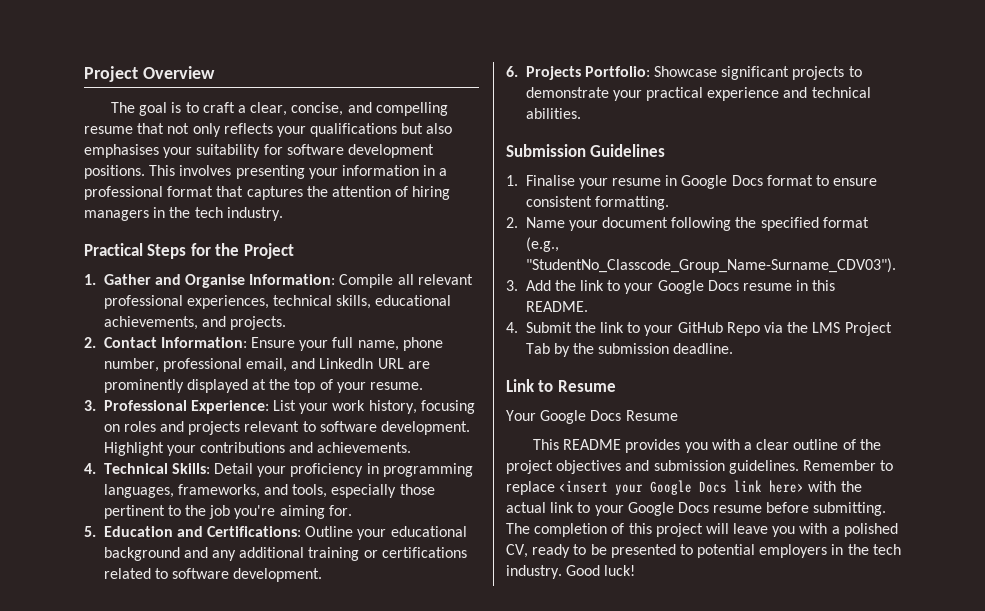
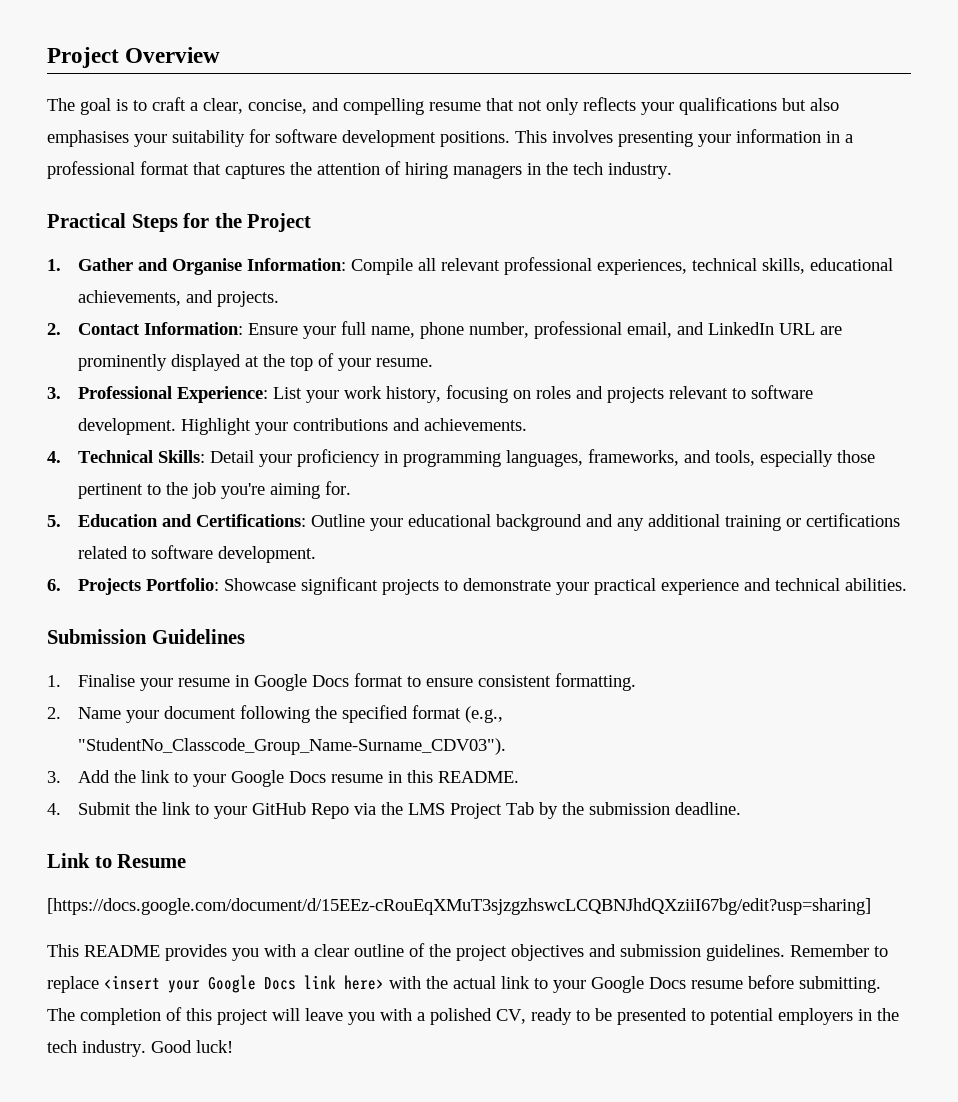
- Your Google Docs Resume
+ [https://docs.google.com/document/d/15EEz-cRouEqXMuT3sjzgzhswcLCQBNJhdQXziiI67bg/edit?usp=sharing]

